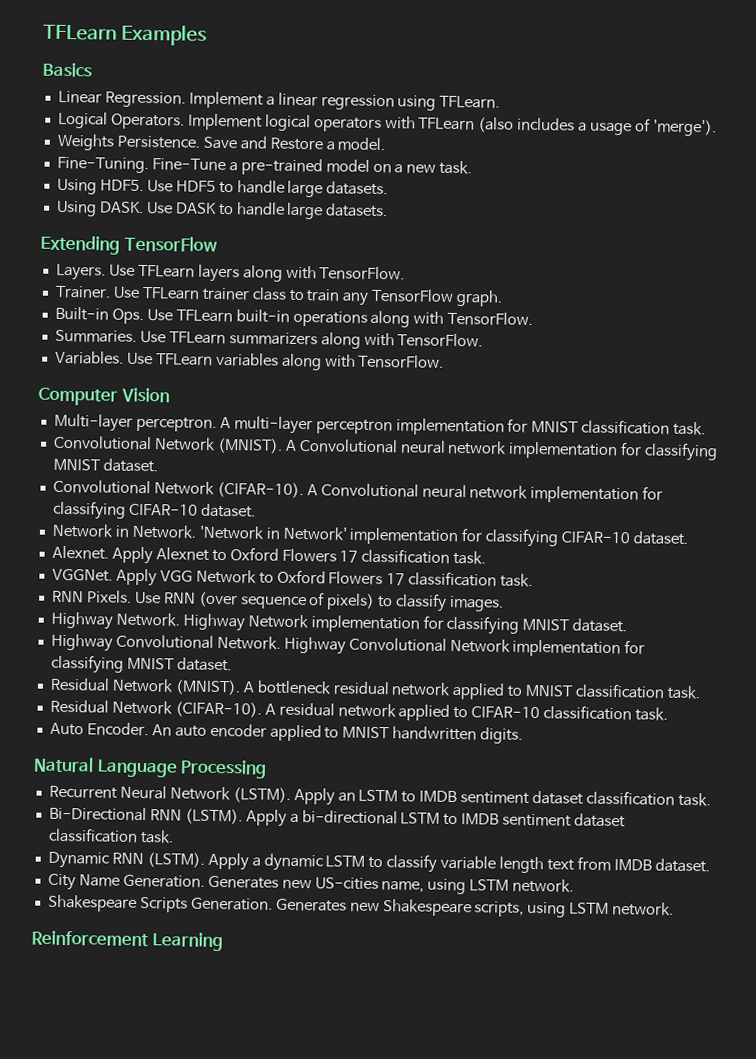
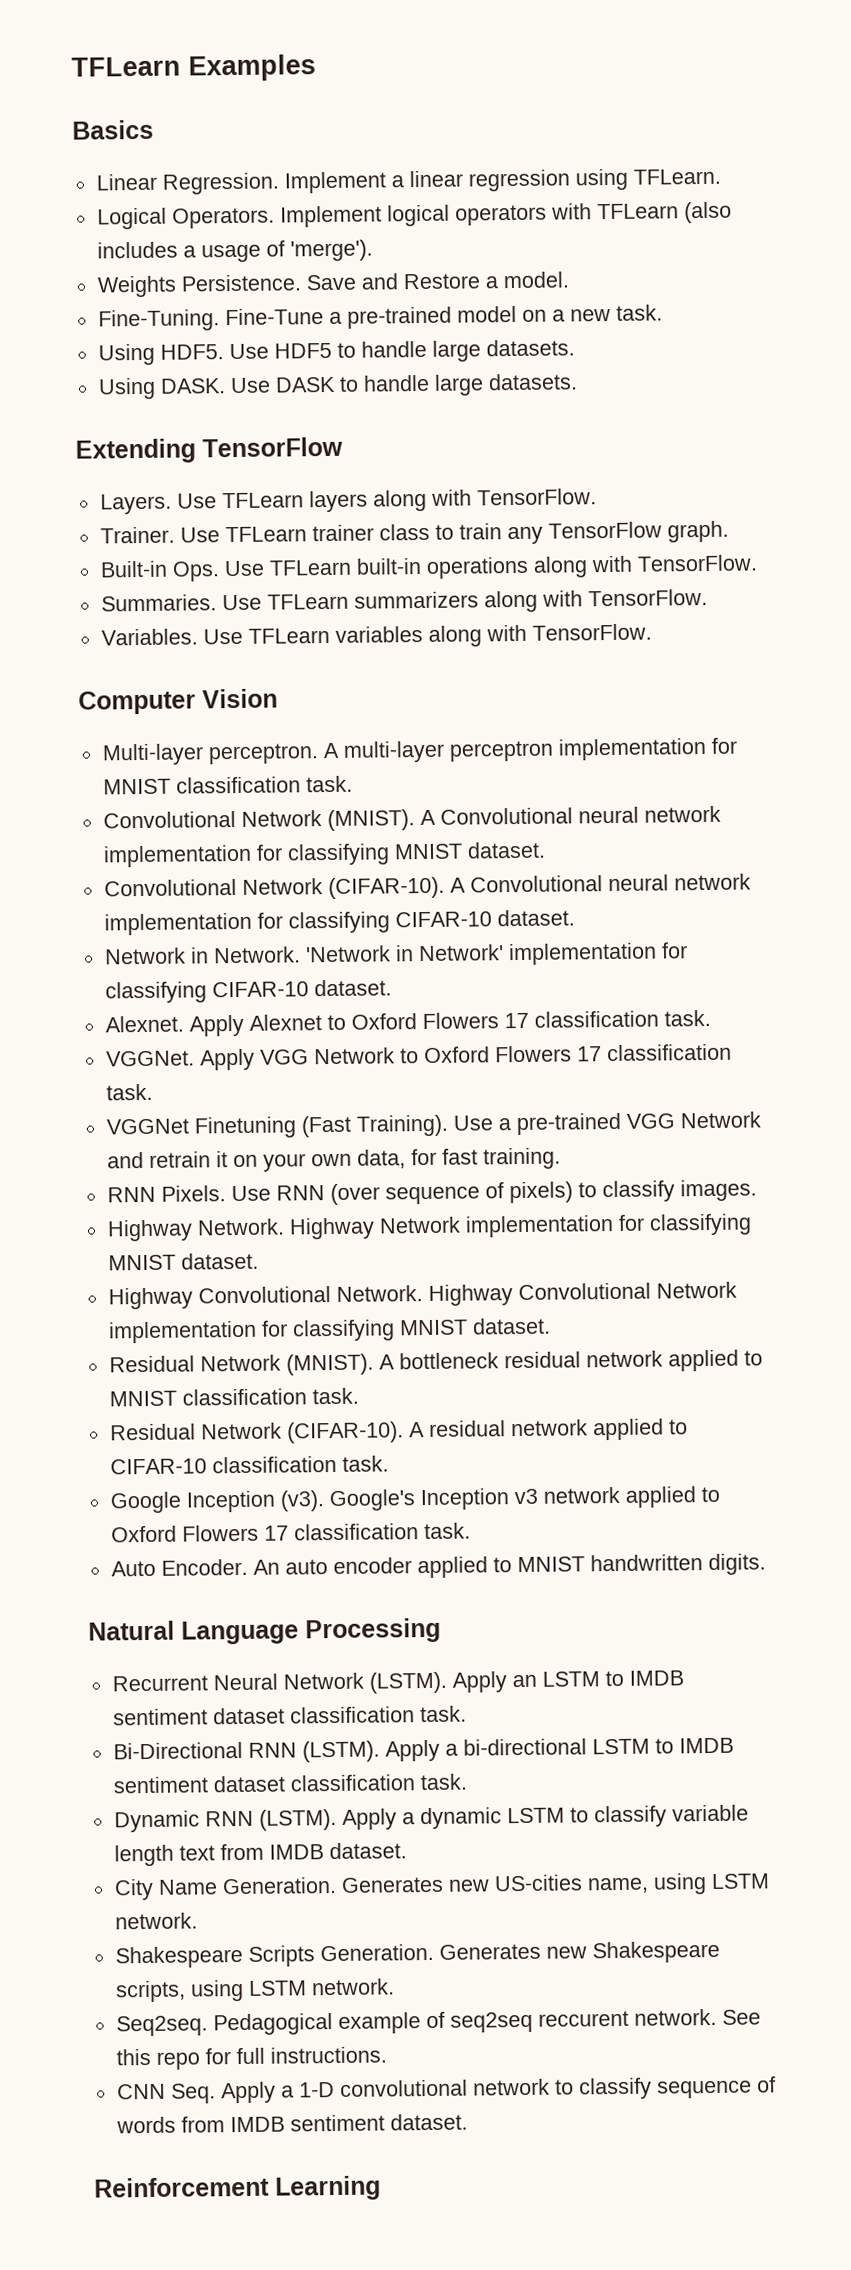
+ VGGNet Finetuning (Fast Training). Use a pre-trained VGG Network and retrain it on your own data, for fast training.
+ Google Inception (v3). Google's Inception v3 network applied to Oxford Flowers 17 classification task.
+ Seq2seq. Pedagogical example of seq2seq reccurent network. See this repo for full instructions.
+ CNN Seq. Apply a 1-D convolutional network to classify sequence of words from IMDB sentiment dataset.

